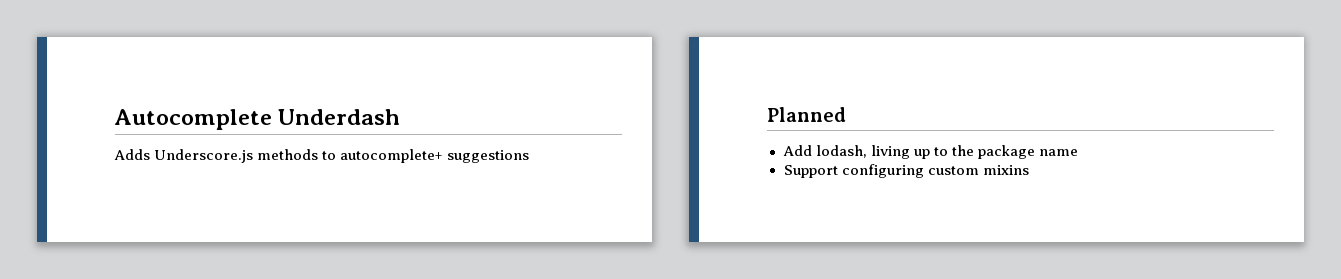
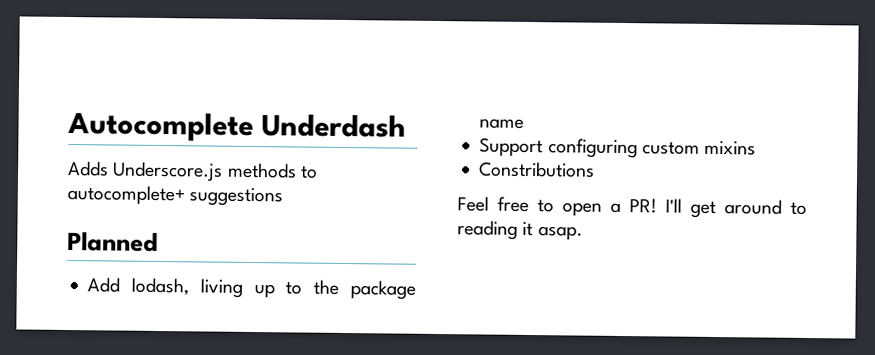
+ Constributions
+ Feel free to open a PR! I'll get around to reading it asap.

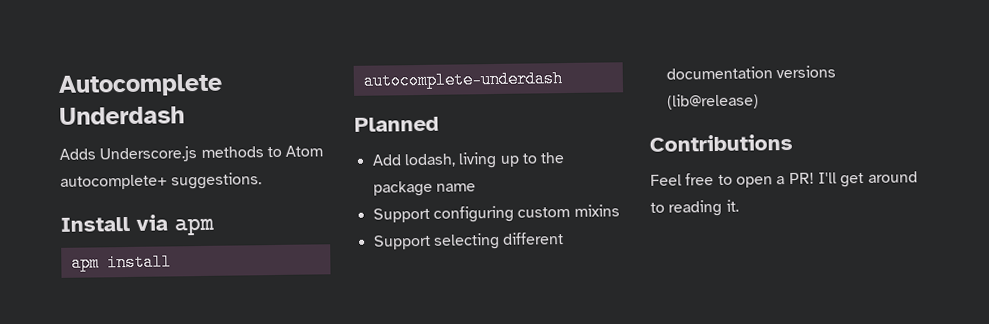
- Adds Underscore.js methods to autocomplete+ suggestions
+ Adds Underscore.js methods to Atom autocomplete+ suggestions.
+ Install via apm
+ apm install autocomplete-underdash
- Constributions
+ Support selecting different documentation versions (lib@release)
+ Contributions
- I'll get around to reading it asap.
+ I'll get around to reading it.

